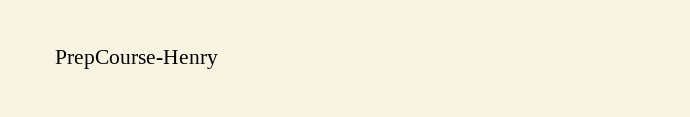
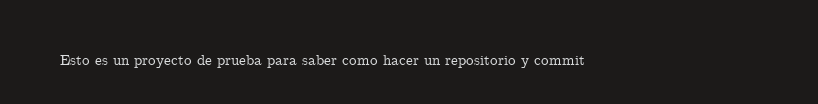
- PrepCourse-Henry
+ Esto es un proyecto de prueba para saber como hacer un repositorio y commit

